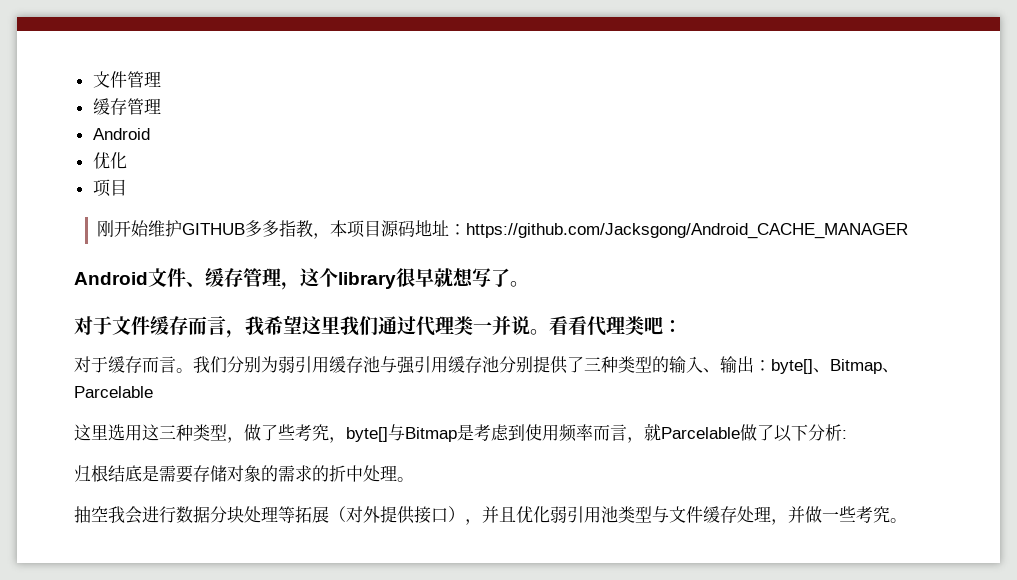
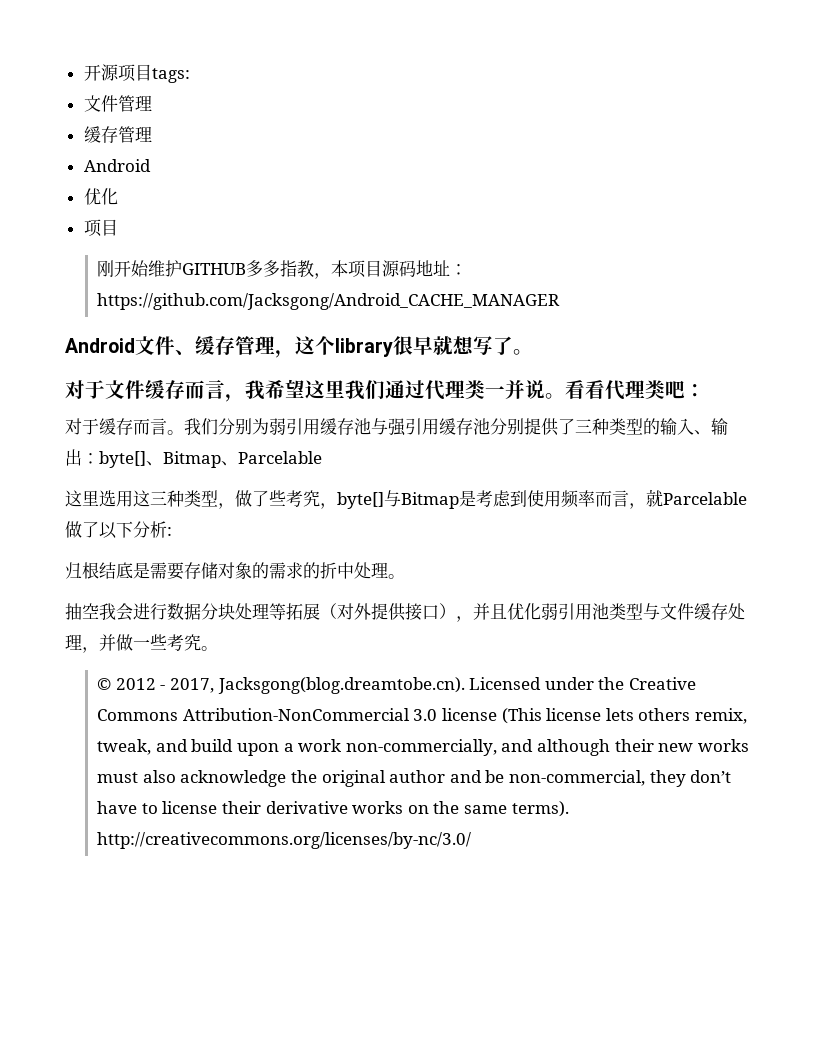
+ 开源项目tags:
+ © 2012 - 2017, Jacksgong(blog.dreamtobe.cn). Licensed under the Creative Commons Attribution-NonCommercial 3.0 license (This license lets others remix, tweak, and build upon a work non-commercially, and although their new works must also acknowledge the original author and be non-commercial, they don’t have to license their derivative works on the same terms). http://creativecommons.org/licenses/by-nc/3.0/

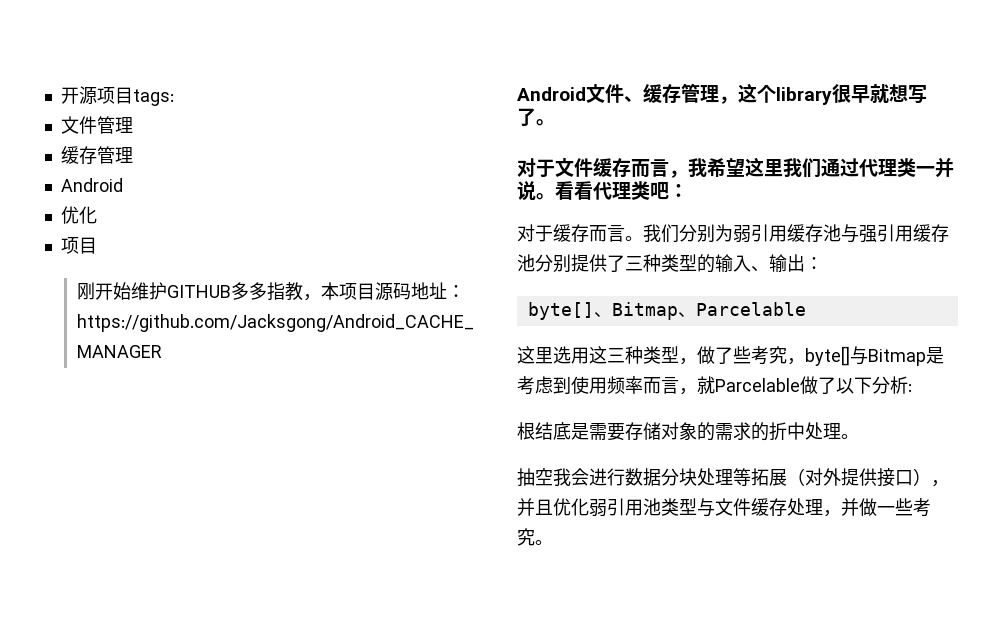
- 我们分别为弱引用缓存池与强引用缓存池分别提供了三种类型的输入、输出：byte[]、Bitmap、Parcelable
+ 我们分别为弱引用缓存池与强引用缓存池分别提供了三种类型的输入、输出：
+ byte[]、Bitmap、Parcelable
- 归根结底是需要存储对象的需求的折中处理。
+ 根结底是需要存储对象的需求的折中处理。
- © 2012 - 2017, Jacksgong(blog.dreamtobe.cn). Licensed under the Creative Commons Attribution-NonCommercial 3.0 license (This license lets others remix, tweak, and build upon a work non-commercially, and although their new works must also acknowledge the original author and be non-commercial, they don’t have to license their derivative works on the same terms). http://creativecommons.org/licenses/by-nc/3.0/

